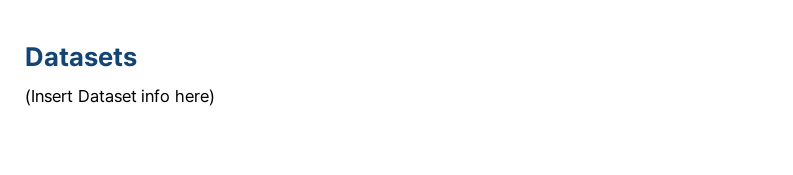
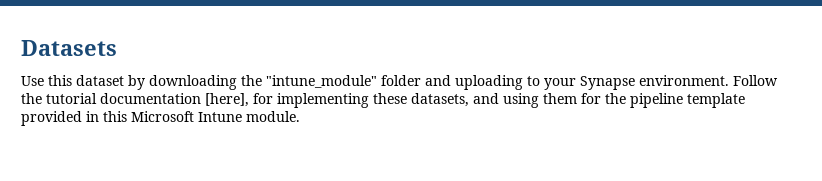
- (Insert Dataset info here)
+ Use this dataset by downloading the "intune_module" folder and uploading to your Synapse environment. Follow the tutorial documentation [here], for implementing these datasets, and using them for the pipeline template provided in this Microsoft Intune module.

